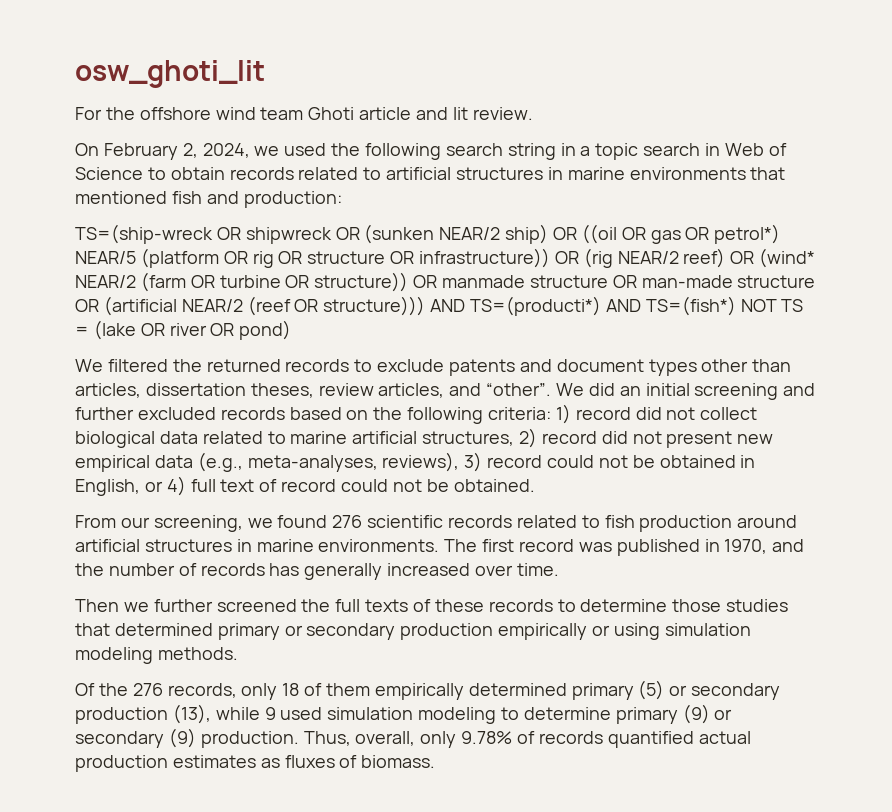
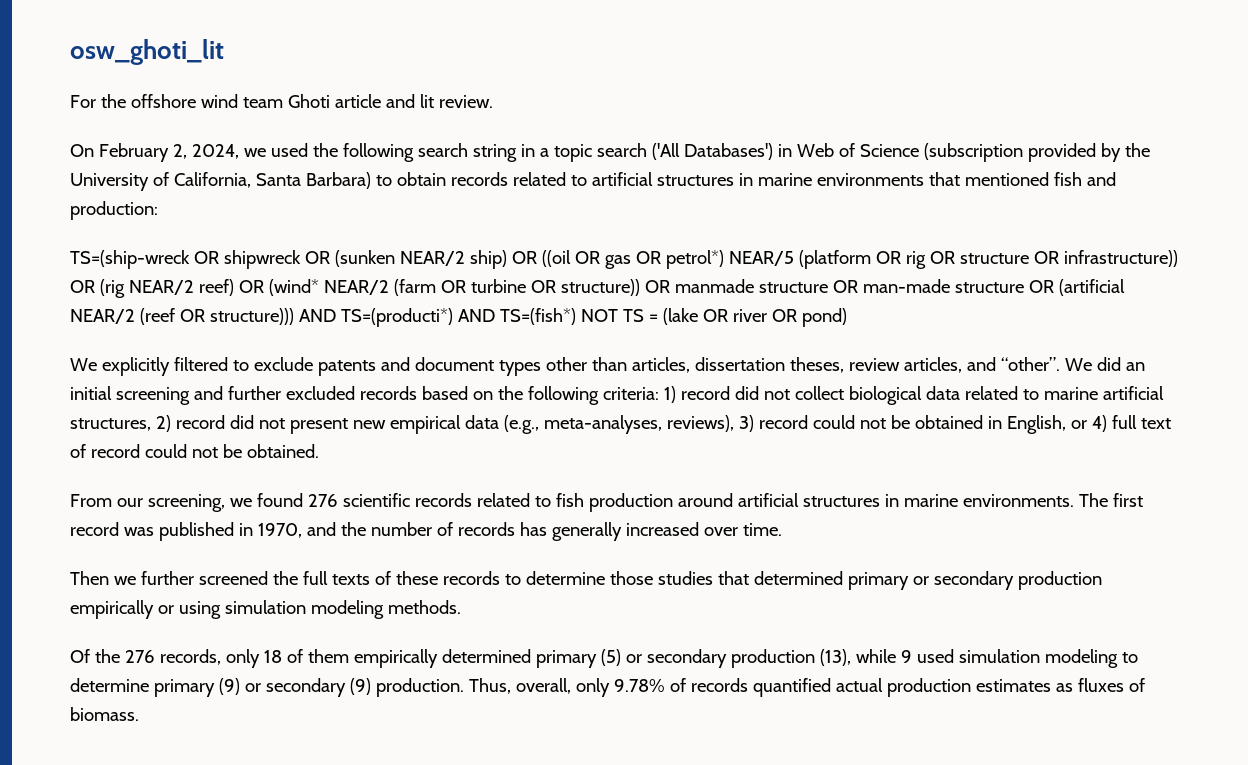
- On February 2, 2024, we used the following search string in a topic search in Web of Science to obtain records related to artificial structures in marine environments that mentioned fish and production:
+ On February 2, 2024, we used the following search string in a topic search ('All Databases') in Web of Science (subscription provided by the University of California, Santa Barbara) to obtain records related to artificial structures in marine environments that mentioned fish and production:
- We filtered the returned records to exclude patents and document types other than articles, dissertation theses, review articles, and “other”.
+ We explicitly filtered to exclude patents and document types other than articles, dissertation theses, review articles, and “other”.

